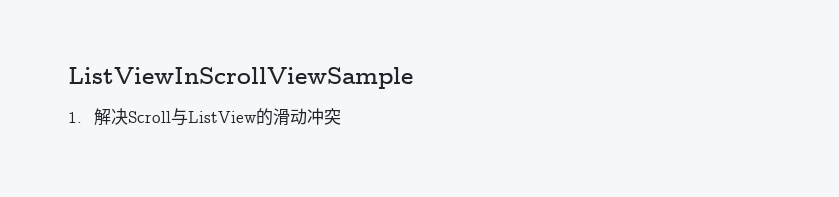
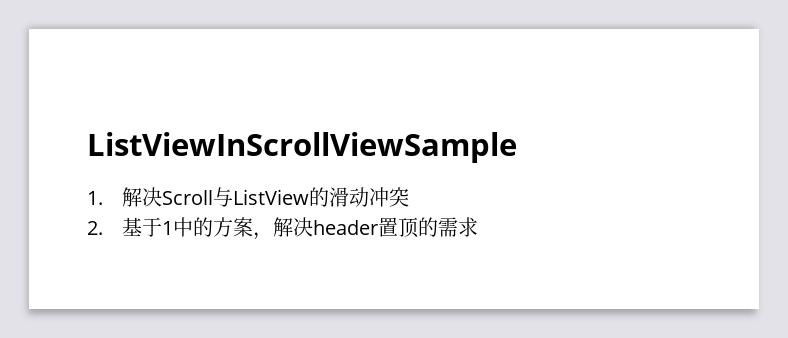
+ 2.基于1中的方案，解决header置顶的需求

